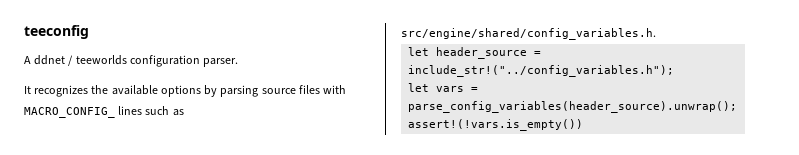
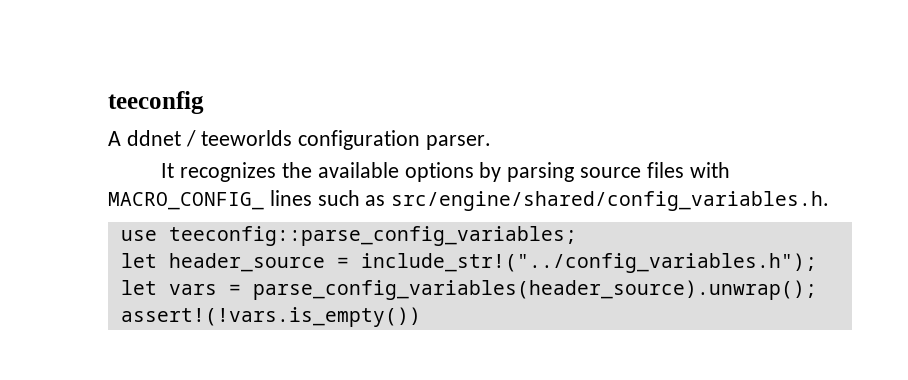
+ use teeconfig::parse_config_variables;

